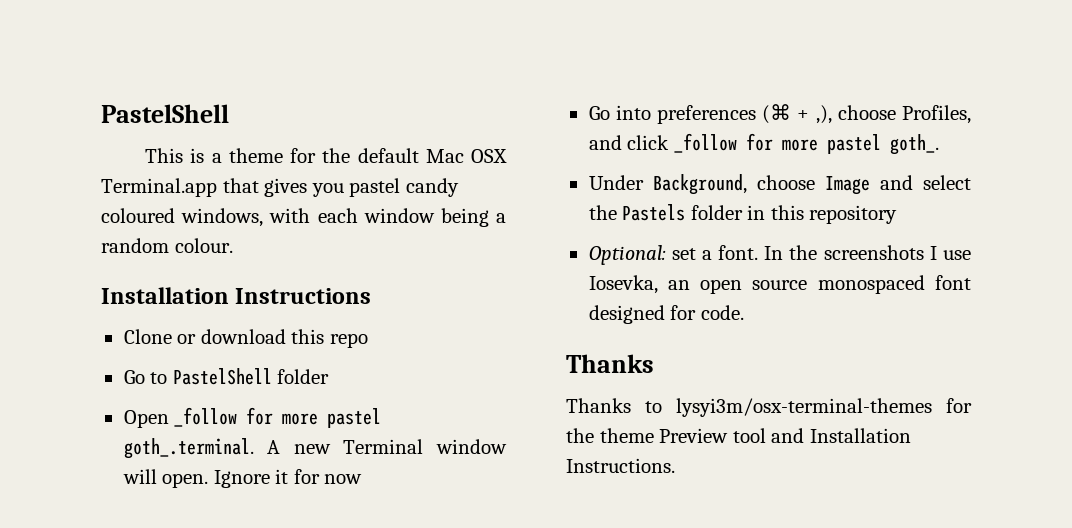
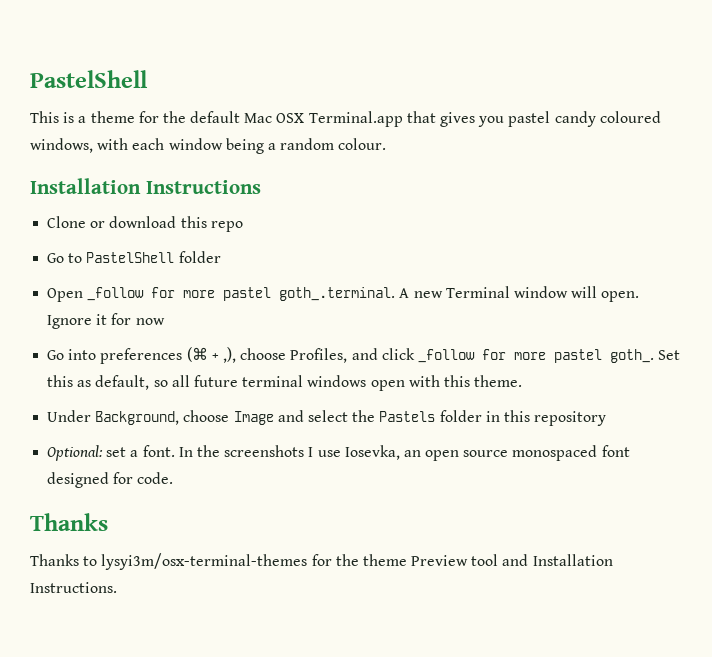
+ Set this as default, so all future terminal windows open with this theme.

